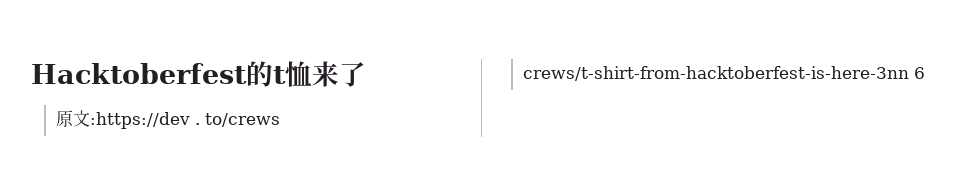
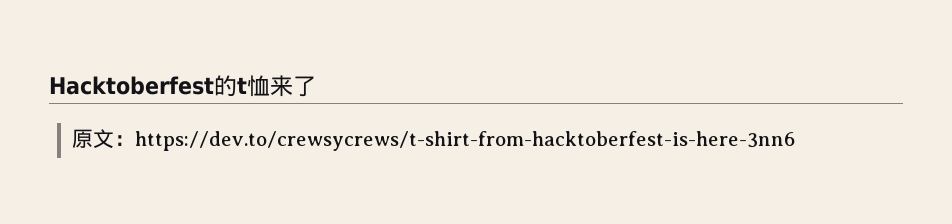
- 原文:https://dev . to/crews crews/t-shirt-from-hacktoberfest-is-here-3nn 6
+ 原文：https://dev.to/crewsycrews/t-shirt-from-hacktoberfest-is-here-3nn6

